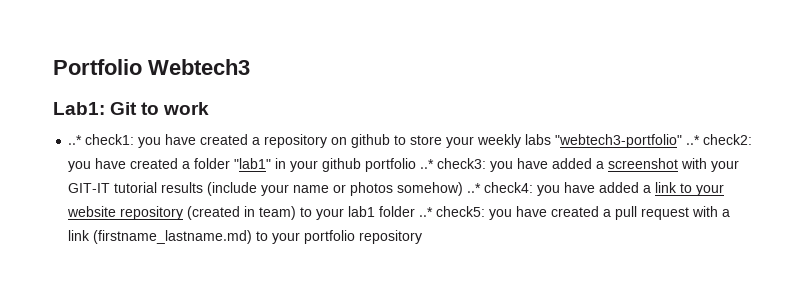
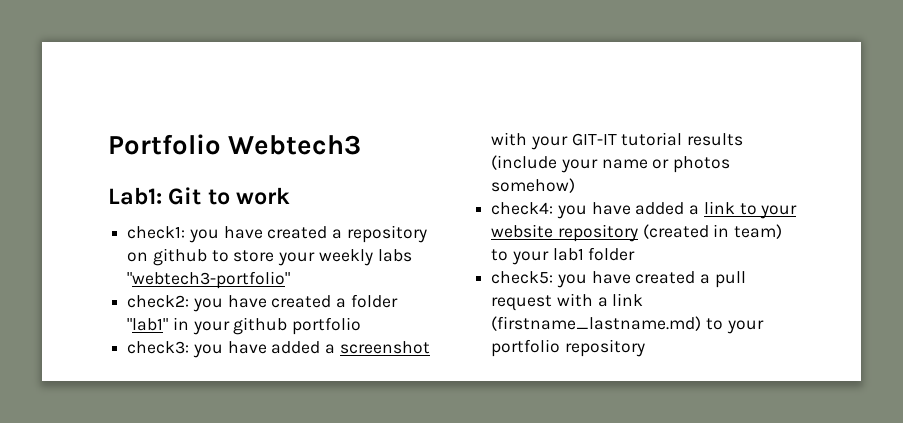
- ..* check1:
+ check1:
- you have created a repository on github to store your weekly labs "webtech3-portfolio" ..* check2:
+ you have created a repository on github to store your weekly labs "webtech3-portfolio"
+ check2:
- you have created a folder "lab1" in your github portfolio ..* check3:
+ you have created a folder "lab1" in your github portfolio
+ check3:
- you have added a screenshot with your GIT-IT tutorial results (include your name or photos somehow) ..* check4:
+ you have added a screenshot with your GIT-IT tutorial results (include your name or photos somehow)
+ check4:
- you have added a link to your website repository (created in team) to your lab1 folder ..* check5:
+ you have added a link to your website repository (created in team) to your lab1 folder
+ check5:

